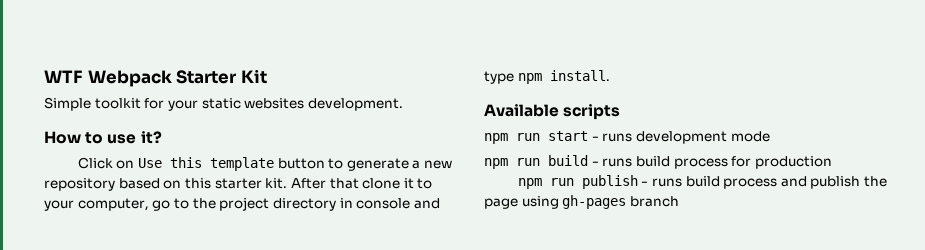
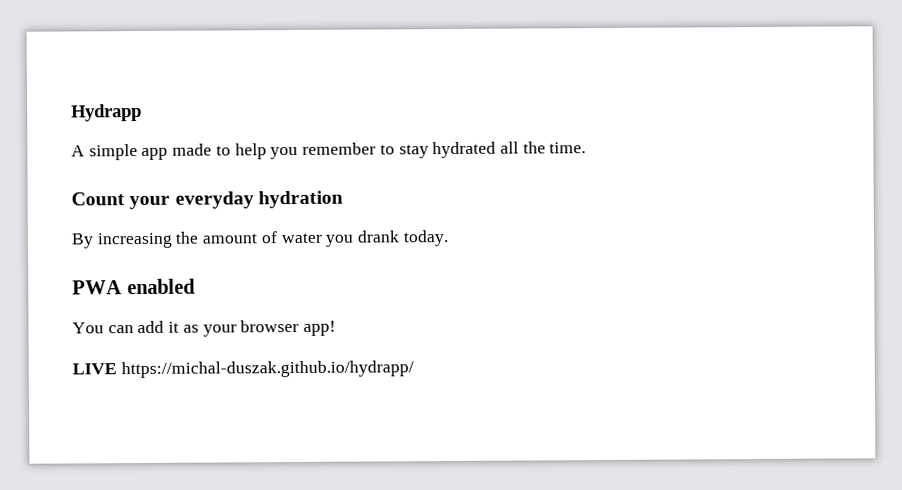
- WTF Webpack Starter Kit
- Simple toolkit for your static websites development.
- How to use it?
- Click on Use this template button to generate a new repository based on this starter kit. After that clone it to your computer, go to the project directory in console and type npm install.
- Available scripts
- npm run start - runs development mode
- npm run build - runs build process for production
- npm run publish - runs build process and publish the page using gh-pages branch
+ Hydrapp
+ A simple app made to help you remember to stay hydrated all the time.
+ Count your everyday hydration
+ By increasing the amount of water you drank today.
+ PWA enabled
+ You can add it as your browser app!
+ LIVE https://michal-duszak.github.io/hydrapp/

